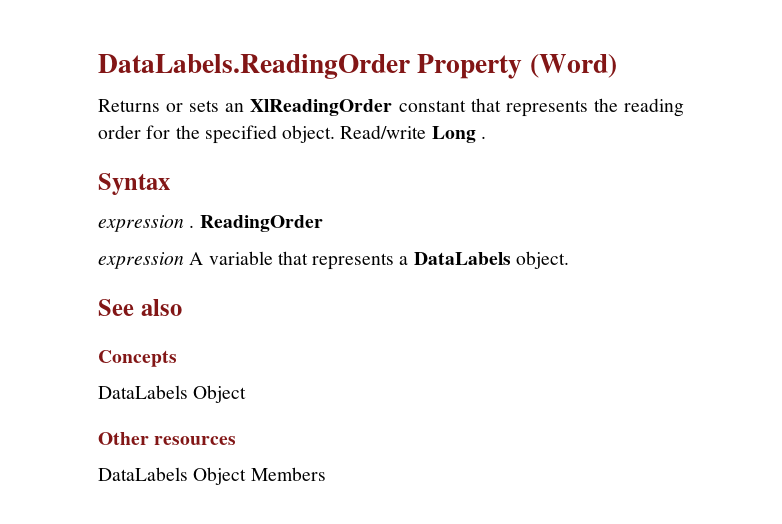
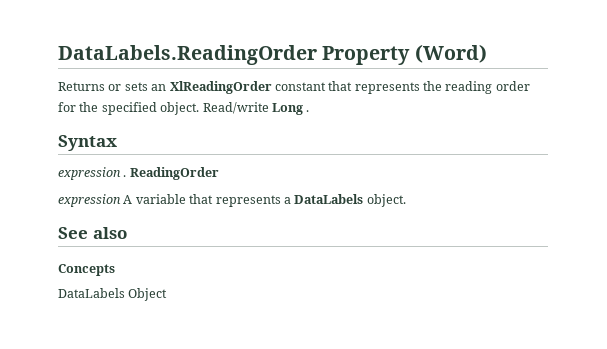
- Other resources
- DataLabels Object Members

